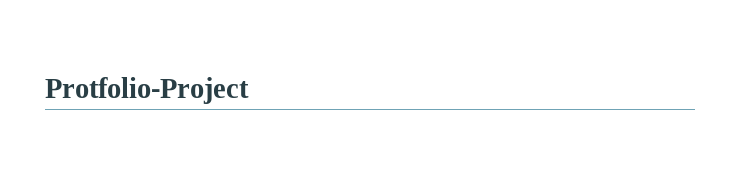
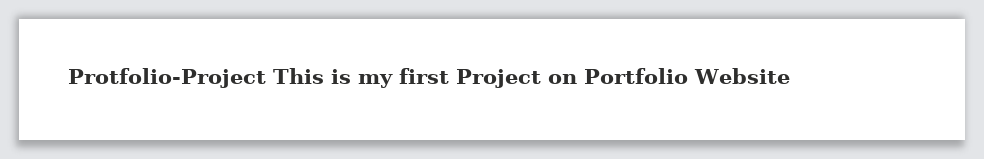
- Protfolio-Project
+ Protfolio-Project This is my first Project on Portfolio Website

